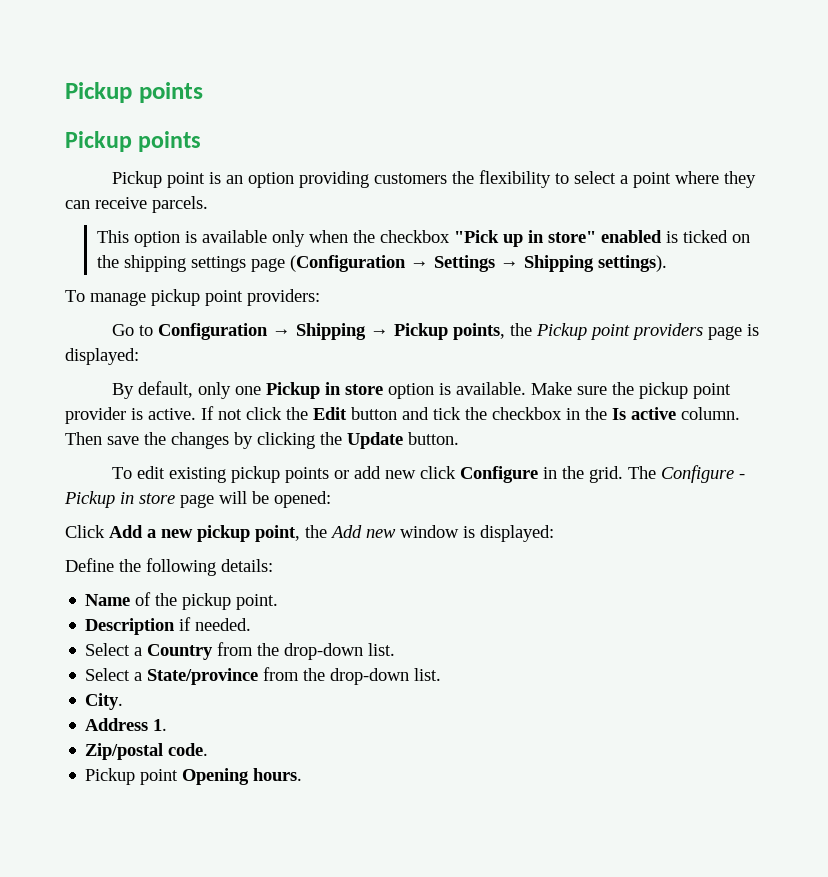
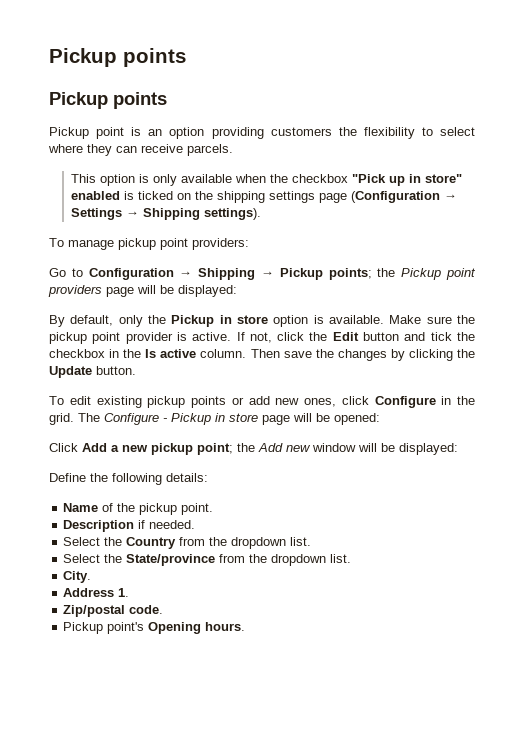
- Pickup point is an option providing customers the flexibility to select a point where they can receive parcels.
+ Pickup point is an option providing customers the flexibility to select where they can receive parcels.
- This option is available only when the checkbox "Pick up in store" enabled is ticked on the shipping settings page (Configuration → Settings → Shipping settings).
+ This option is only available when the checkbox "Pick up in store" enabled is ticked on the shipping settings page (Configuration → Settings → Shipping settings).
- Go to Configuration → Shipping → Pickup points, the Pickup point providers page is displayed:
+ Go to Configuration → Shipping → Pickup points; the Pickup point providers page will be displayed:
- By default, only one Pickup in store option is available.
+ By default, only the Pickup in store option is available.
- If not click the Edit button and tick the checkbox in the Is active column.
+ If not, click the Edit button and tick the checkbox in the Is active column.
- To edit existing pickup points or add new click Configure in the grid.
+ To edit existing pickup points or add new ones, click Configure in the grid.
- Click Add a new pickup point, the Add new window is displayed:
+ Click Add a new pickup point; the Add new window will be displayed:
- Select a Country from the drop-down list.
+ Select the Country from the dropdown list.
- Select a State/province from the drop-down list.
+ Select the State/province from the dropdown list.
- Pickup point Opening hours.
+ Pickup point's Opening hours.

